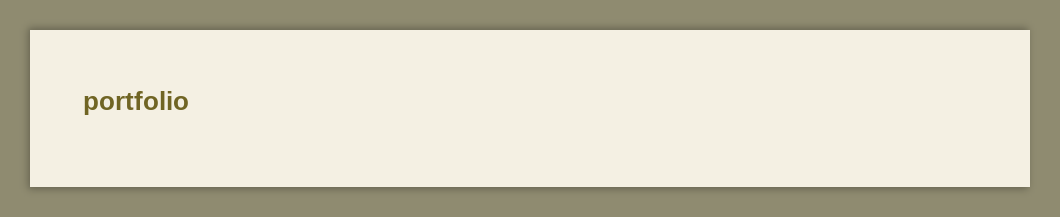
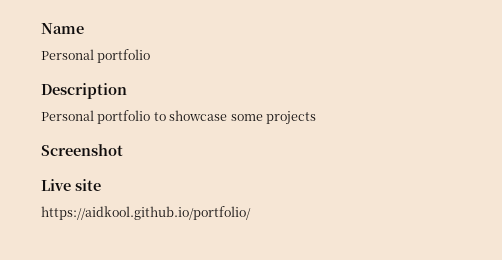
- portfolio
+ Name
+ Personal portfolio
+ Description
+ Personal portfolio to showcase some projects
+ Screenshot
+ Live site
+ https://aidkool.github.io/portfolio/

